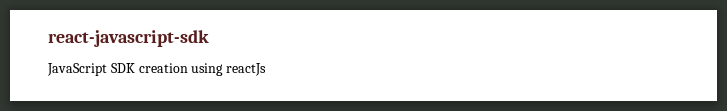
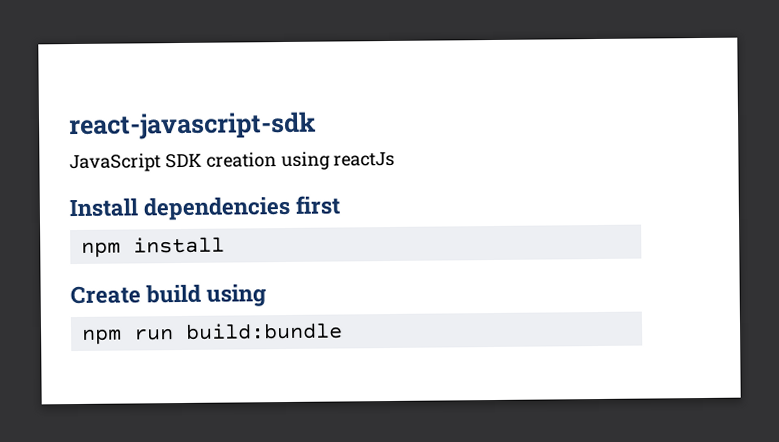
+ Install dependencies first
+ npm install
+ Create build using
+ npm run build:bundle

